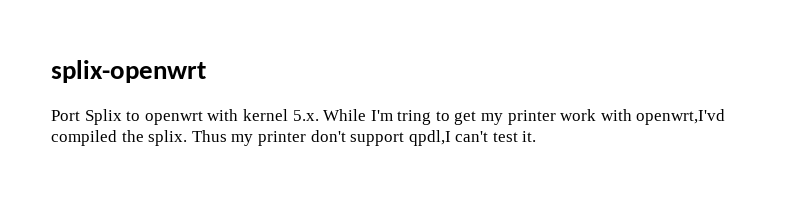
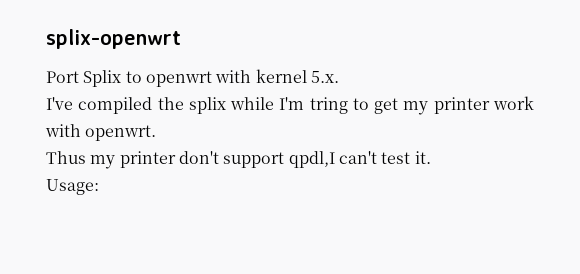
- Port Splix to openwrt with kernel 5.x. While I'm tring to get my printer work with openwrt,I'vd compiled the splix. Thus my printer don't support qpdl,I can't test it.
+ Port Splix to openwrt with kernel 5.x.
+ I've compiled the splix while I'm tring to get my printer work with openwrt.
+ Thus my printer don't support qpdl,I can't test it.
+ Usage:

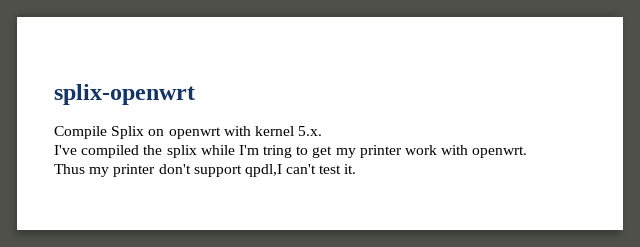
- Port Splix to openwrt with kernel 5.x.
+ Compile Splix on openwrt with kernel 5.x.
- Usage:

